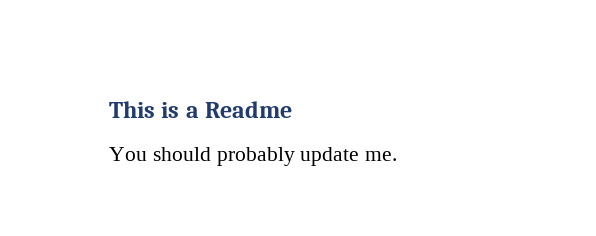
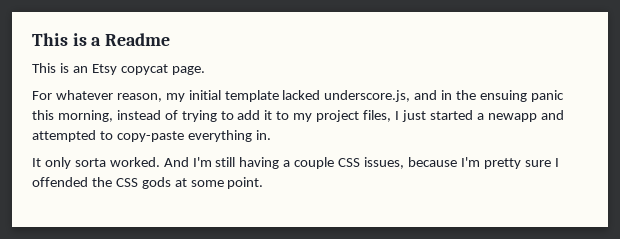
- You should probably update me.
+ This is an Etsy copycat page.
+ For whatever reason, my initial template lacked underscore.js, and in the ensuing panic this morning, instead of trying to add it to my project files, I just started a newapp and attempted to copy-paste everything in.
+ It only sorta worked. And I'm still having a couple CSS issues, because I'm pretty sure I offended the CSS gods at some point.

